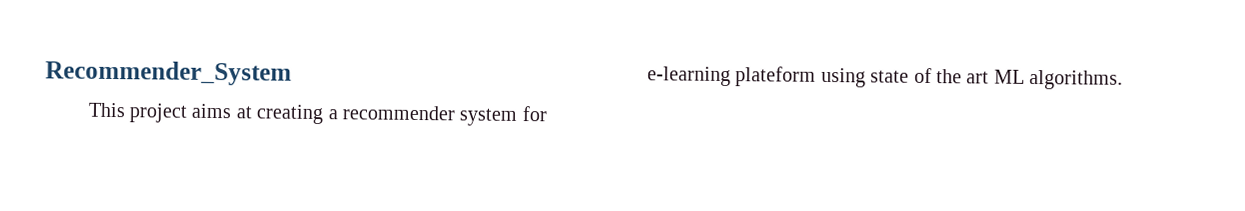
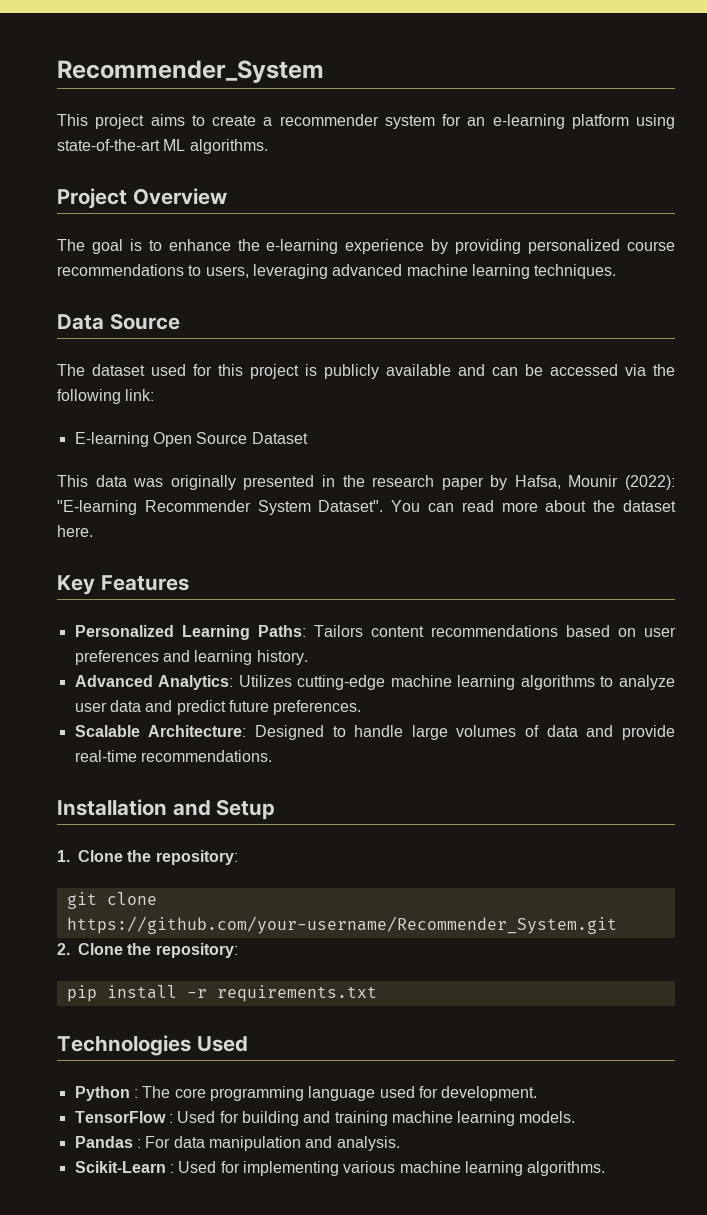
- This project aims at creating a recommender system for e-learning plateform using state of the art ML algorithms.
+ This project aims to create a recommender system for an e-learning platform using state-of-the-art ML algorithms.
+ Project Overview
+ The goal is to enhance the e-learning experience by providing personalized course recommendations to users, leveraging advanced machine learning techniques.
+ Data Source
+ The dataset used for this project is publicly available and can be accessed via the following link:
+ E-learning Open Source Dataset
+ This data was originally presented in the research paper by Hafsa, Mounir (2022): "E-learning Recommender System Dataset". You can read more about the dataset here.
+ Key Features
+ Personalized Learning Paths: Tailors content recommendations based on user preferences and learning history.
+ Advanced Analytics: Utilizes cutting-edge machine learning algorithms to analyze user data and predict future preferences.
+ Scalable Architecture: Designed to handle large volumes of data and provide real-time recommendations.
+ Installation and Setup
+ 1. Clone the repository:
+ git clone https://github.com/your-username/Recommender_System.git
+ 2. Clone the repository:
+ pip install -r requirements.txt
+ Technologies Used
+ Python : The core programming language used for development.
+ TensorFlow : Used for building and training machine learning models.
+ Pandas : For data manipulation and analysis.
+ Scikit-Learn : Used for implementing various machine learning algorithms.

